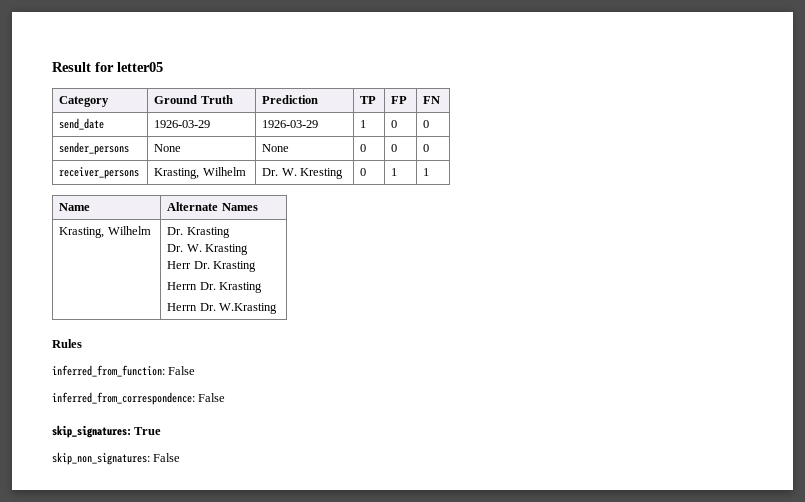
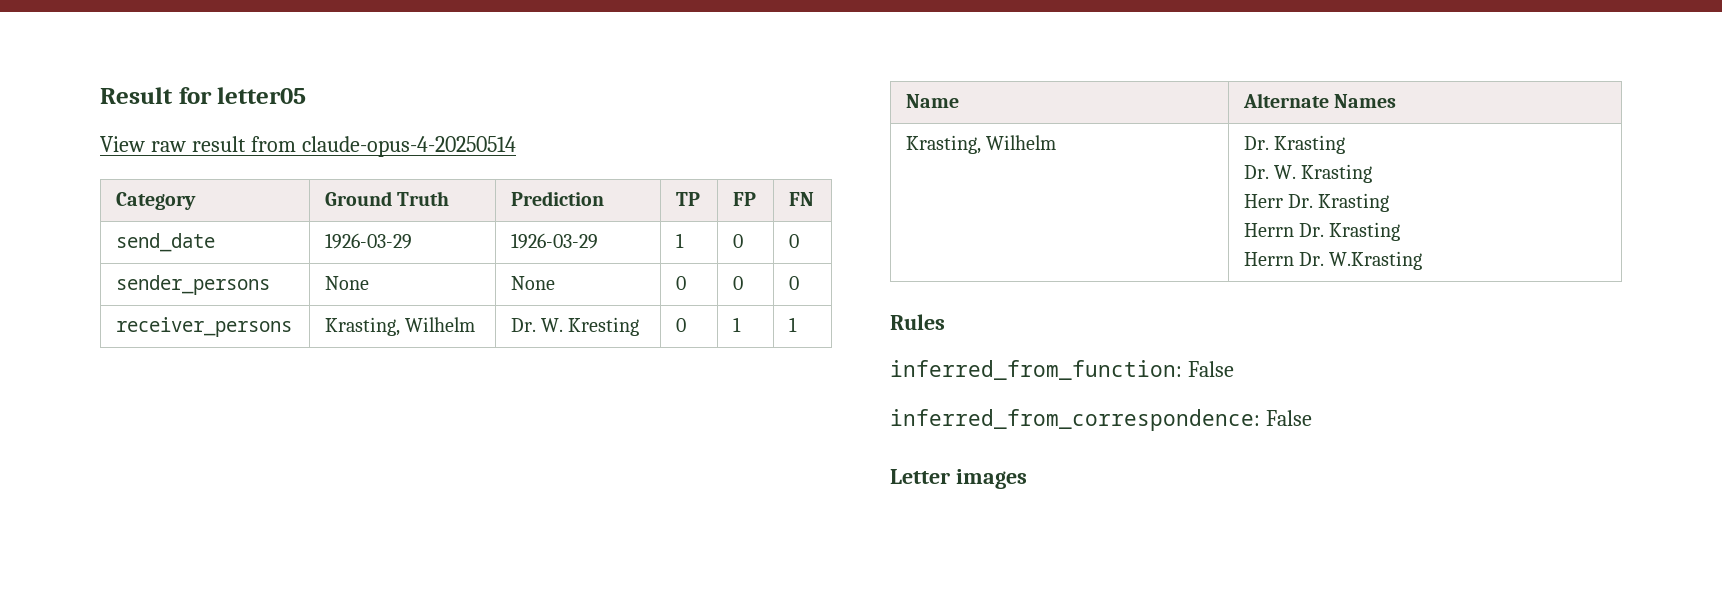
+ View raw result from claude-opus-4-20250514
- skip_signatures: True
- skip_non_signatures: False
+ Letter images

